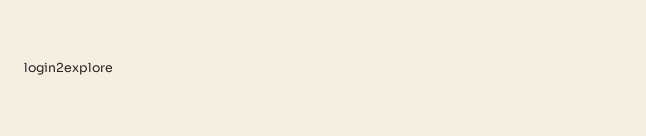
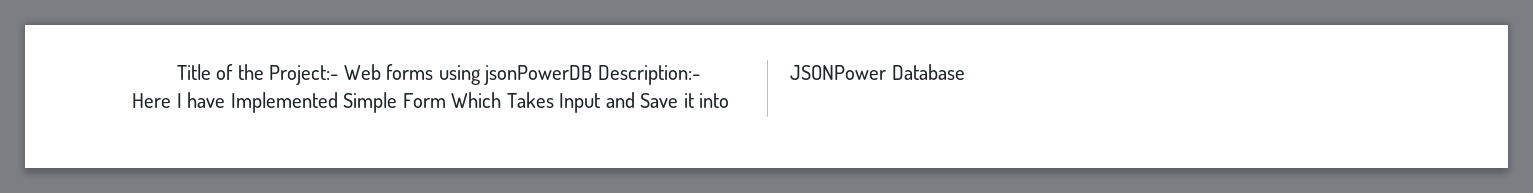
- login2explore
+ Title of the Project:- Web forms using jsonPowerDB Description:- Here I have Implemented Simple Form Which Takes Input and Save it into JSONPower Database

